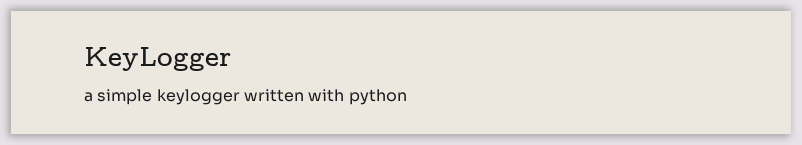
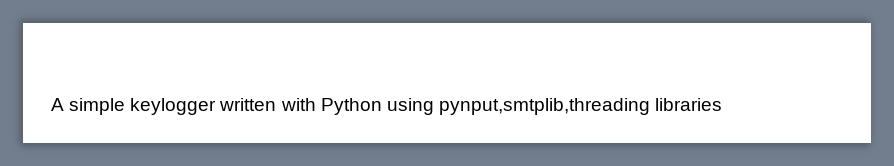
- KeyLogger
- a simple keylogger written with python
+ A simple keylogger written with Python using pynput,smtplib,threading libraries

